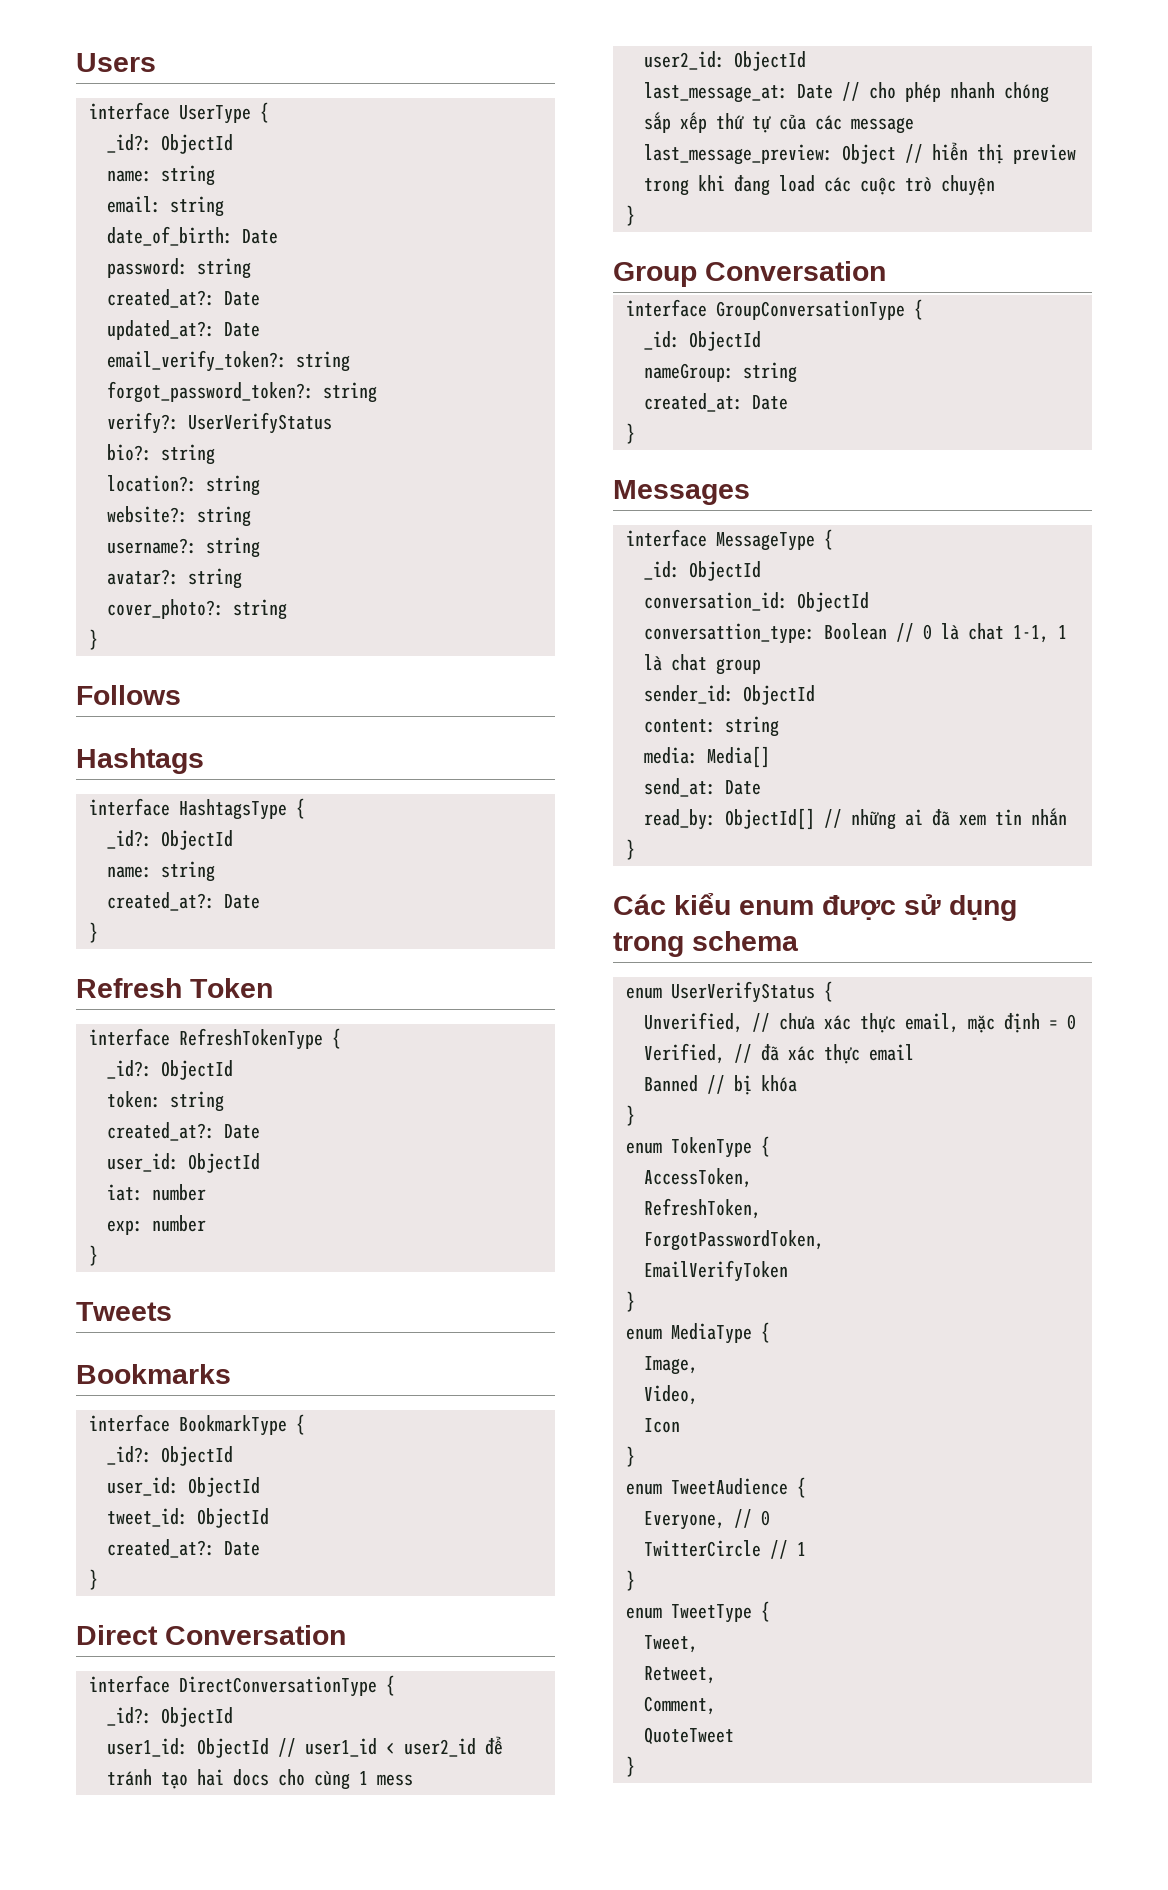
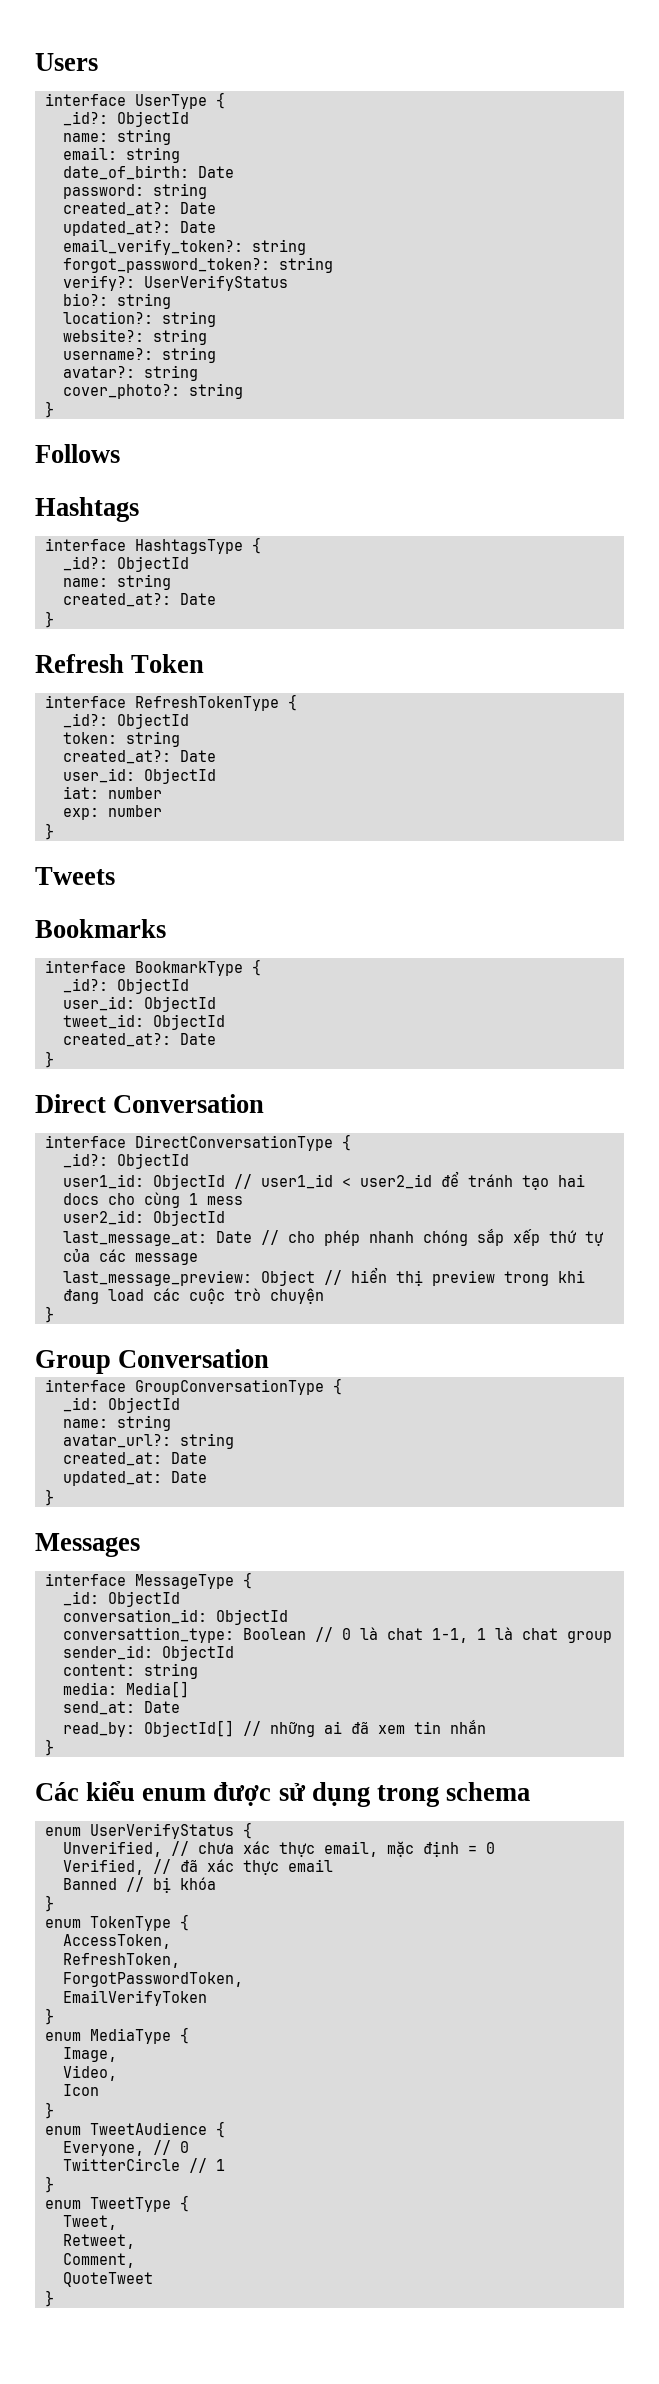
  interface GroupConversationType {
  _id: ObjectId
- nameGroup: string
+ name: string
+ avatar_url?: string
+ updated_at: Date

